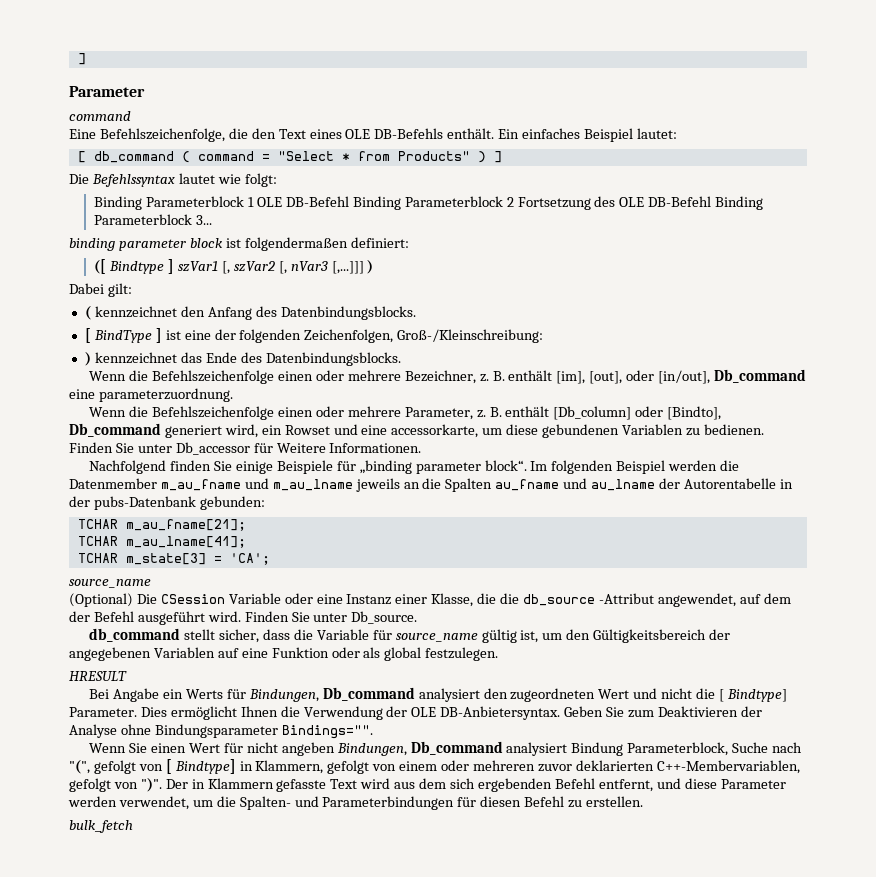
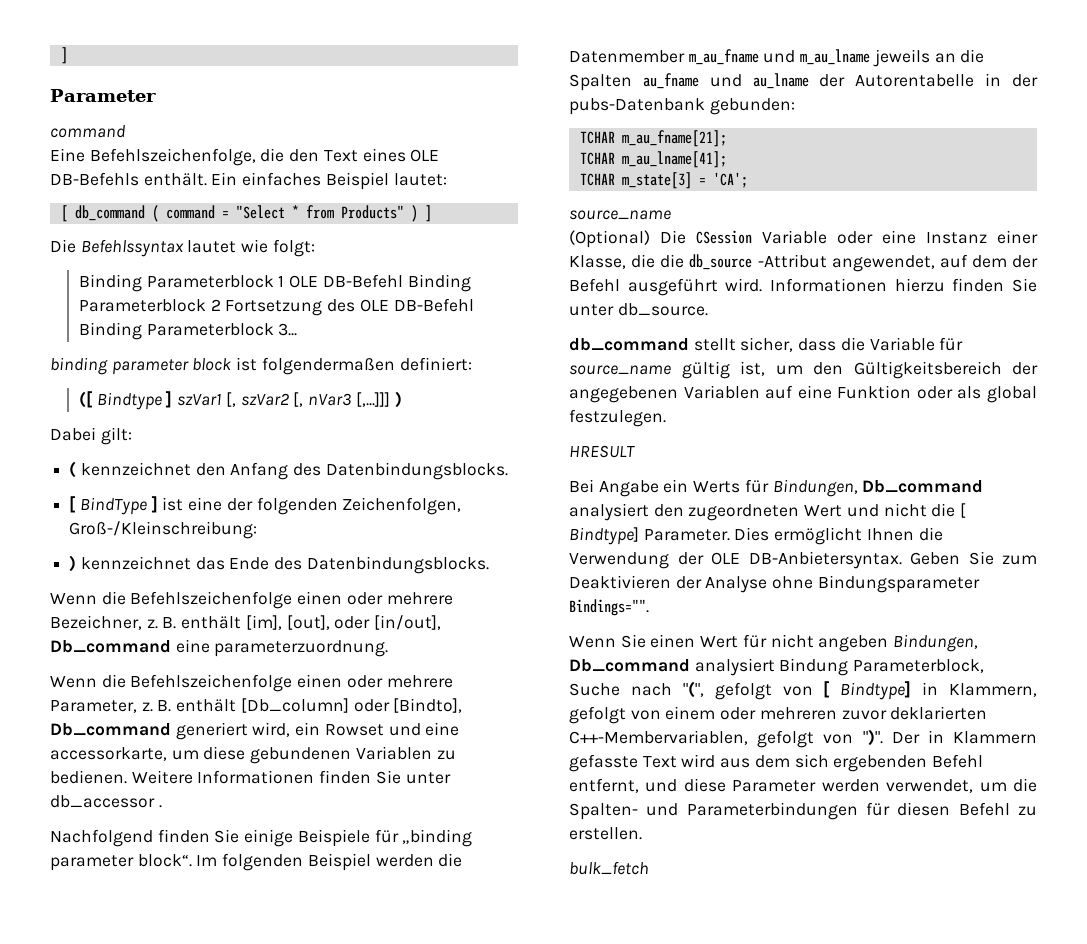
- Finden Sie unter Db_accessor für Weitere Informationen.
+ Weitere Informationen finden Sie unter db_accessor .
- Finden Sie unter Db_source.
+ Informationen hierzu finden Sie unter db_source.

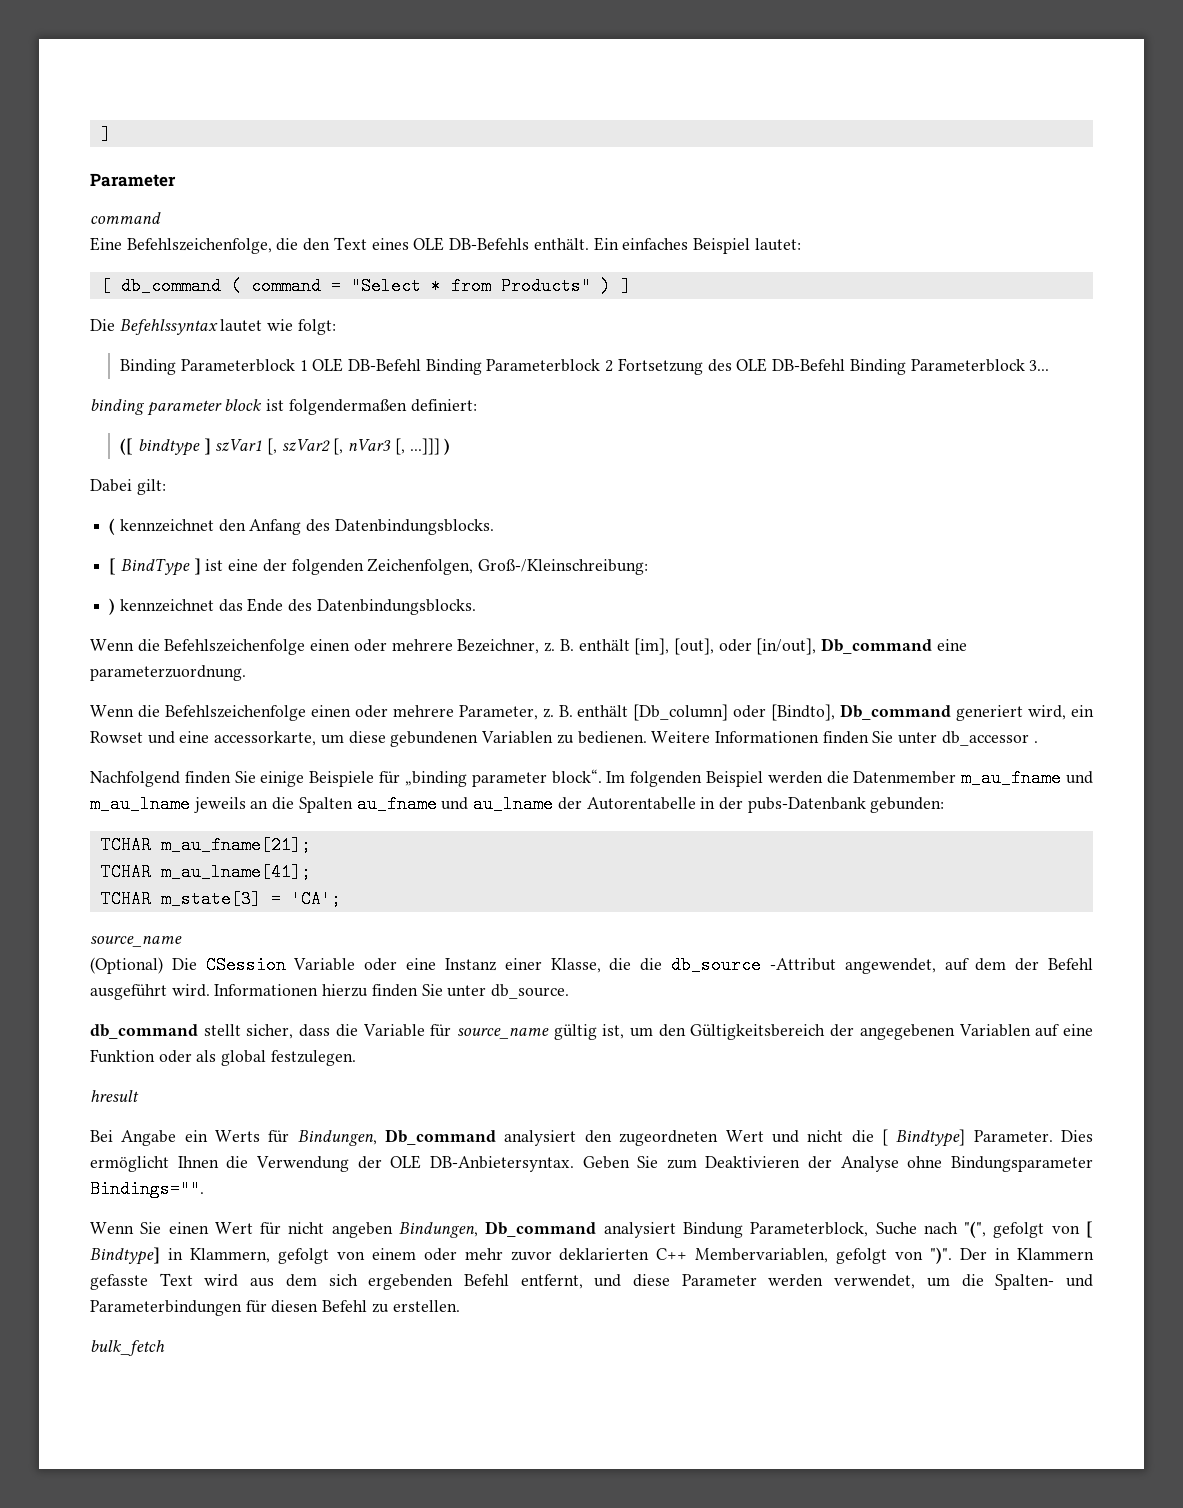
- ([ Bindtype ] szVar1 [, szVar2 [, nVar3 [,...]]] )
+ ([ bindtype ] szVar1 [, szVar2 [, nVar3 [, ...]]] )
- HRESULT
+ hresult
- Wenn Sie einen Wert für nicht angeben Bindungen, Db_command analysiert Bindung Parameterblock, Suche nach "(", gefolgt von [ Bindtype] in Klammern, gefolgt von einem oder mehreren zuvor deklarierten C++-Membervariablen, gefolgt von ")".
+ Wenn Sie einen Wert für nicht angeben Bindungen, Db_command analysiert Bindung Parameterblock, Suche nach "(", gefolgt von [ Bindtype] in Klammern, gefolgt von einem oder mehr zuvor deklarierten C++ Membervariablen, gefolgt von ")".

